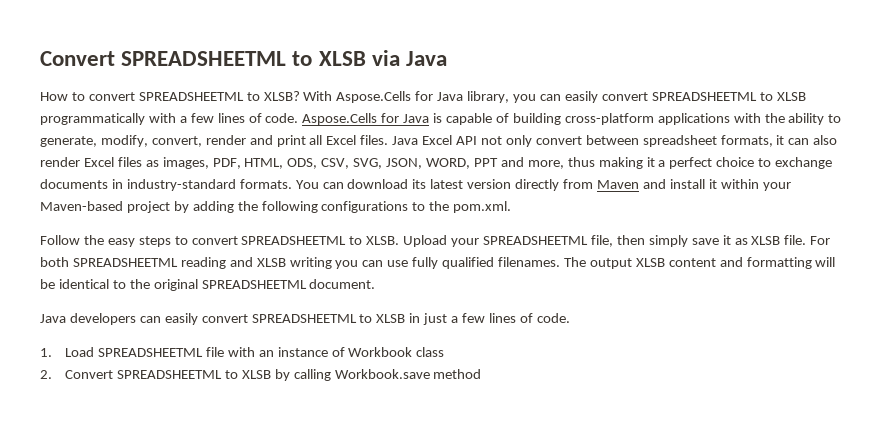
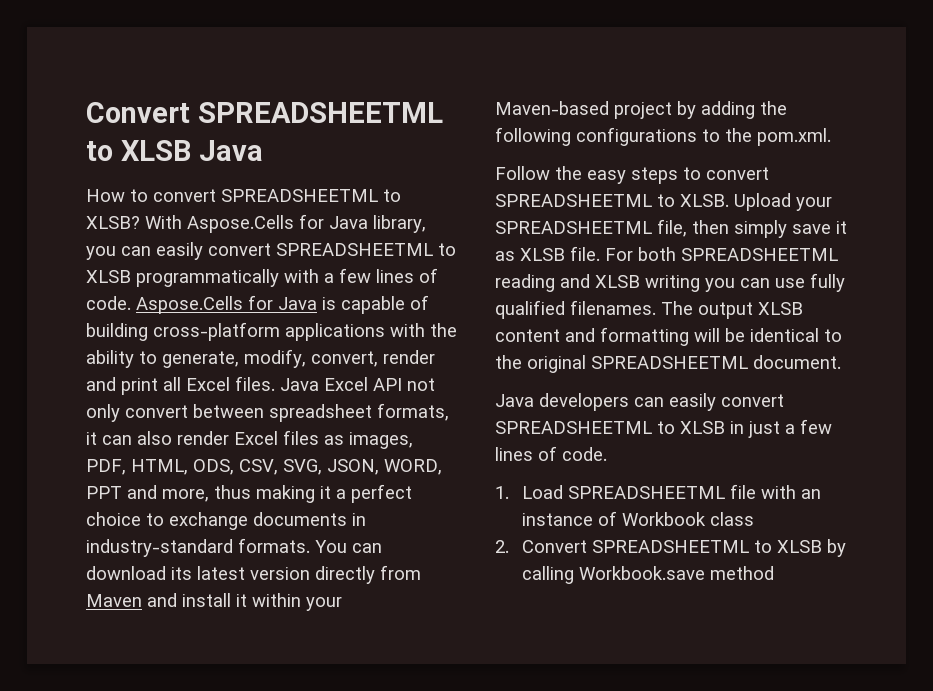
- Convert SPREADSHEETML to XLSB via Java
+ Convert SPREADSHEETML to XLSB Java

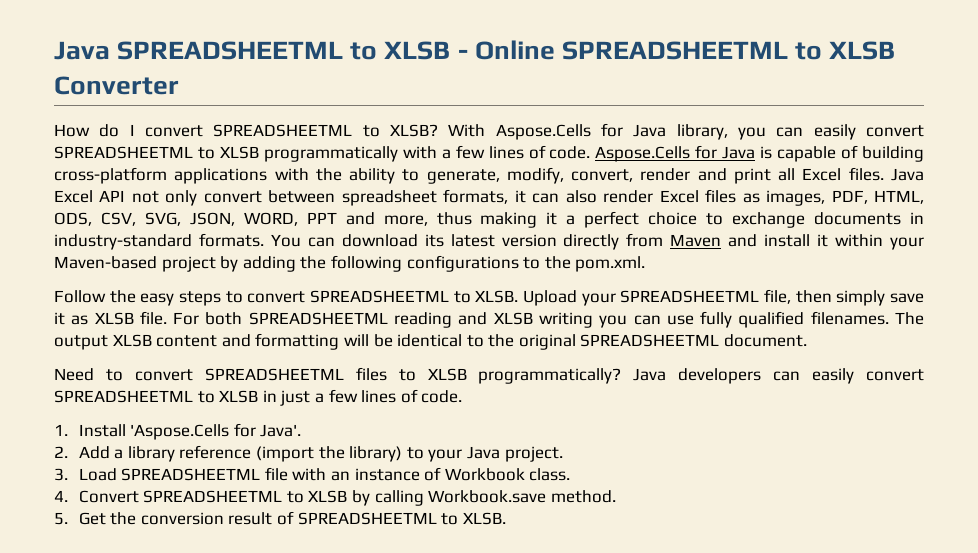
- Convert SPREADSHEETML to XLSB Java
+ Java SPREADSHEETML to XLSB - Online SPREADSHEETML to XLSB Converter
- How to convert SPREADSHEETML to XLSB?
+ How do I convert SPREADSHEETML to XLSB?
+ Need to convert SPREADSHEETML files to XLSB programmatically?
- 1. Load SPREADSHEETML file with an instance of Workbook class
- 2. Convert SPREADSHEETML to XLSB by calling Workbook.save method
+ 1. Install 'Aspose.Cells for Java'.
+ 2. Add a library reference (import the library) to your Java project.
+ 3. Load SPREADSHEETML file with an instance of Workbook class.
+ 4. Convert SPREADSHEETML to XLSB by calling Workbook.save method.
+ 5. Get the conversion result of SPREADSHEETML to XLSB.

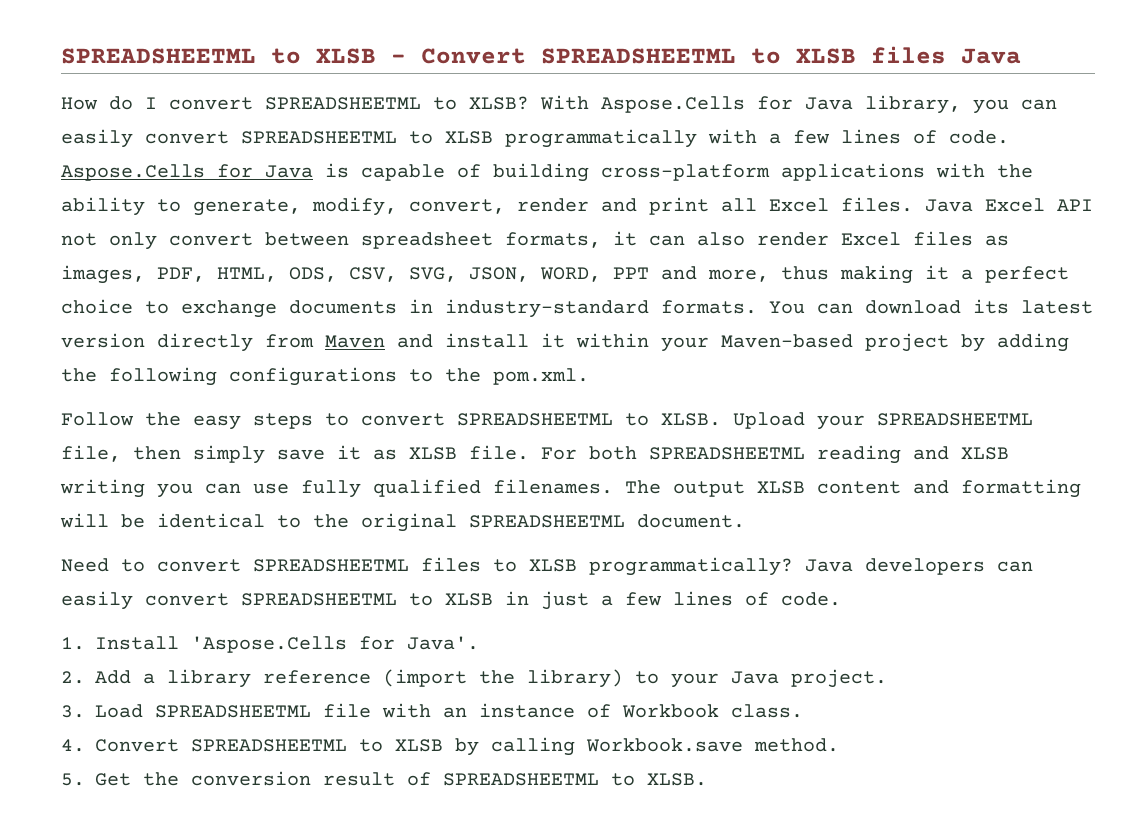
- Java SPREADSHEETML to XLSB - Online SPREADSHEETML to XLSB Converter
+ SPREADSHEETML to XLSB - Convert SPREADSHEETML to XLSB files Java

